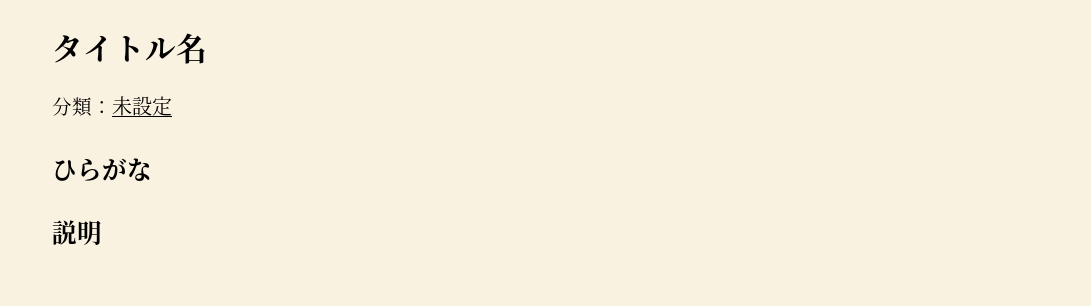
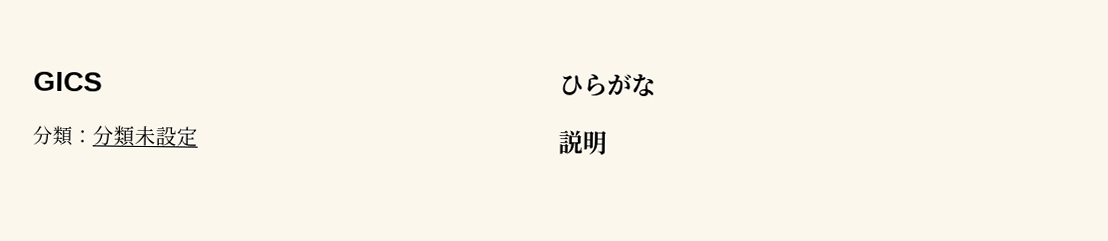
- タイトル名
+ GICS
- 分類：未設定
+ 分類：分類未設定

